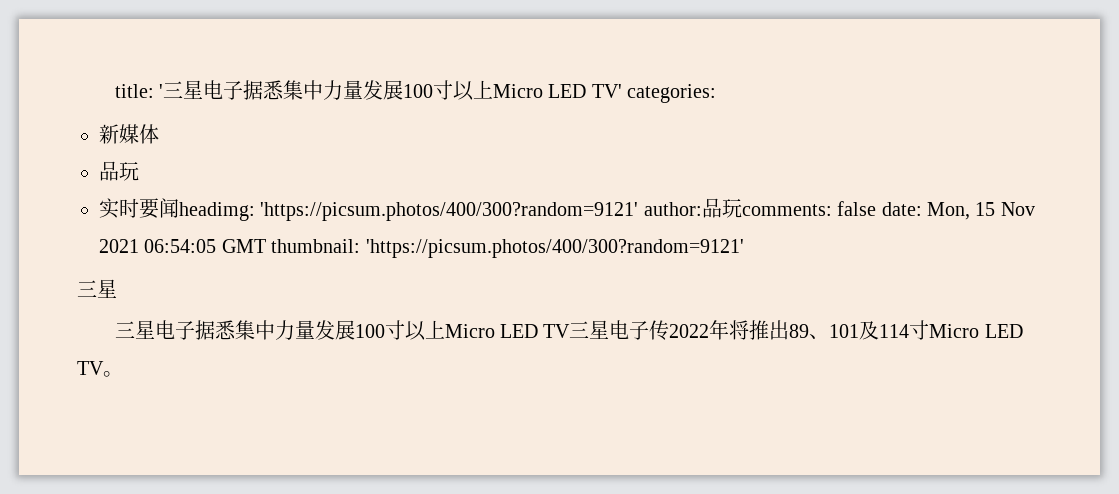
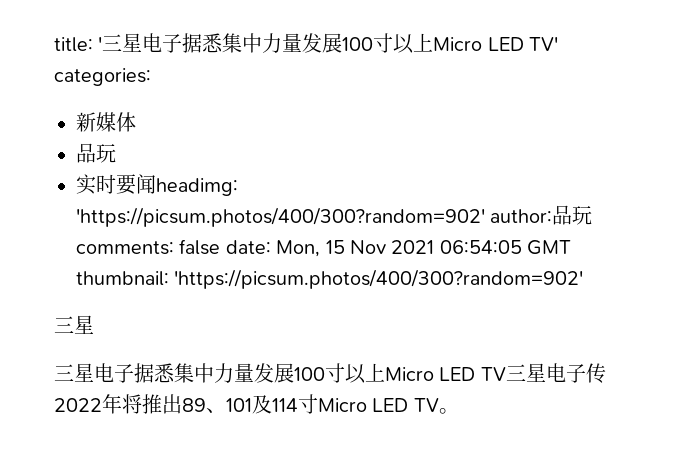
- 实时要闻headimg: 'https://picsum.photos/400/300?random=9121' author:品玩comments: false date: Mon, 15 Nov 2021 06:54:05 GMT thumbnail: 'https://picsum.photos/400/300?random=9121'
+ 实时要闻headimg: 'https://picsum.photos/400/300?random=902' author:品玩comments: false date: Mon, 15 Nov 2021 06:54:05 GMT thumbnail: 'https://picsum.photos/400/300?random=902'

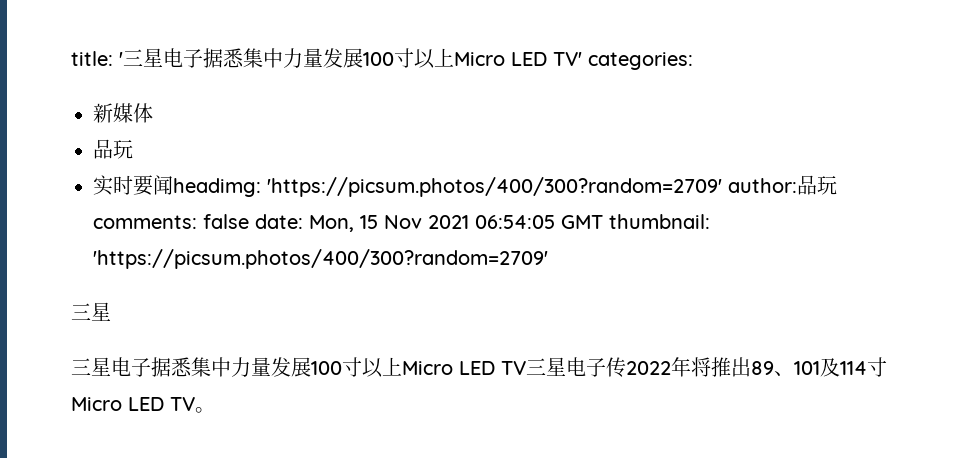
- 实时要闻headimg: 'https://picsum.photos/400/300?random=902' author:品玩comments: false date: Mon, 15 Nov 2021 06:54:05 GMT thumbnail: 'https://picsum.photos/400/300?random=902'
+ 实时要闻headimg: 'https://picsum.photos/400/300?random=2709' author:品玩comments: false date: Mon, 15 Nov 2021 06:54:05 GMT thumbnail: 'https://picsum.photos/400/300?random=2709'

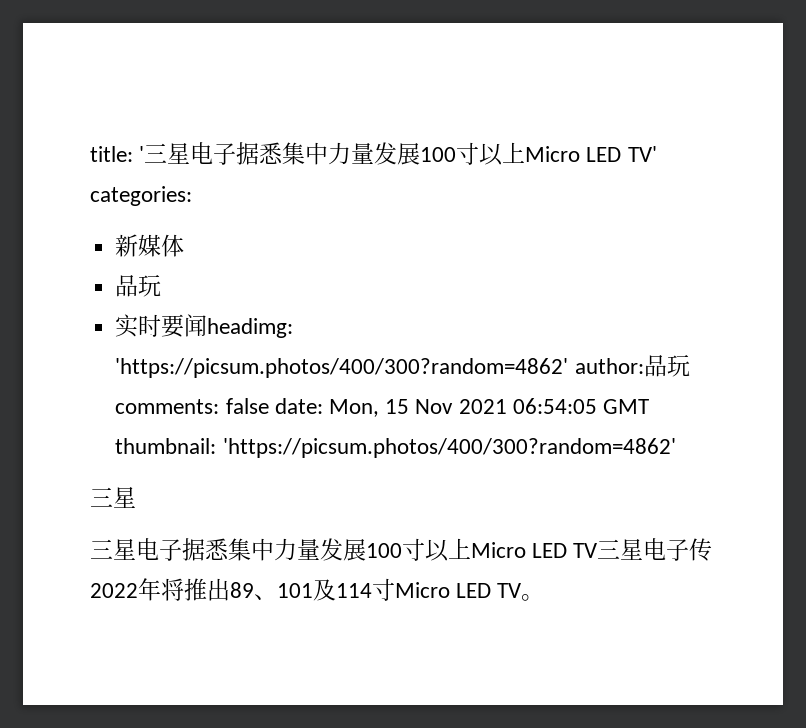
- 实时要闻headimg: 'https://picsum.photos/400/300?random=2709' author:品玩comments: false date: Mon, 15 Nov 2021 06:54:05 GMT thumbnail: 'https://picsum.photos/400/300?random=2709'
+ 实时要闻headimg: 'https://picsum.photos/400/300?random=4862' author:品玩comments: false date: Mon, 15 Nov 2021 06:54:05 GMT thumbnail: 'https://picsum.photos/400/300?random=4862'

